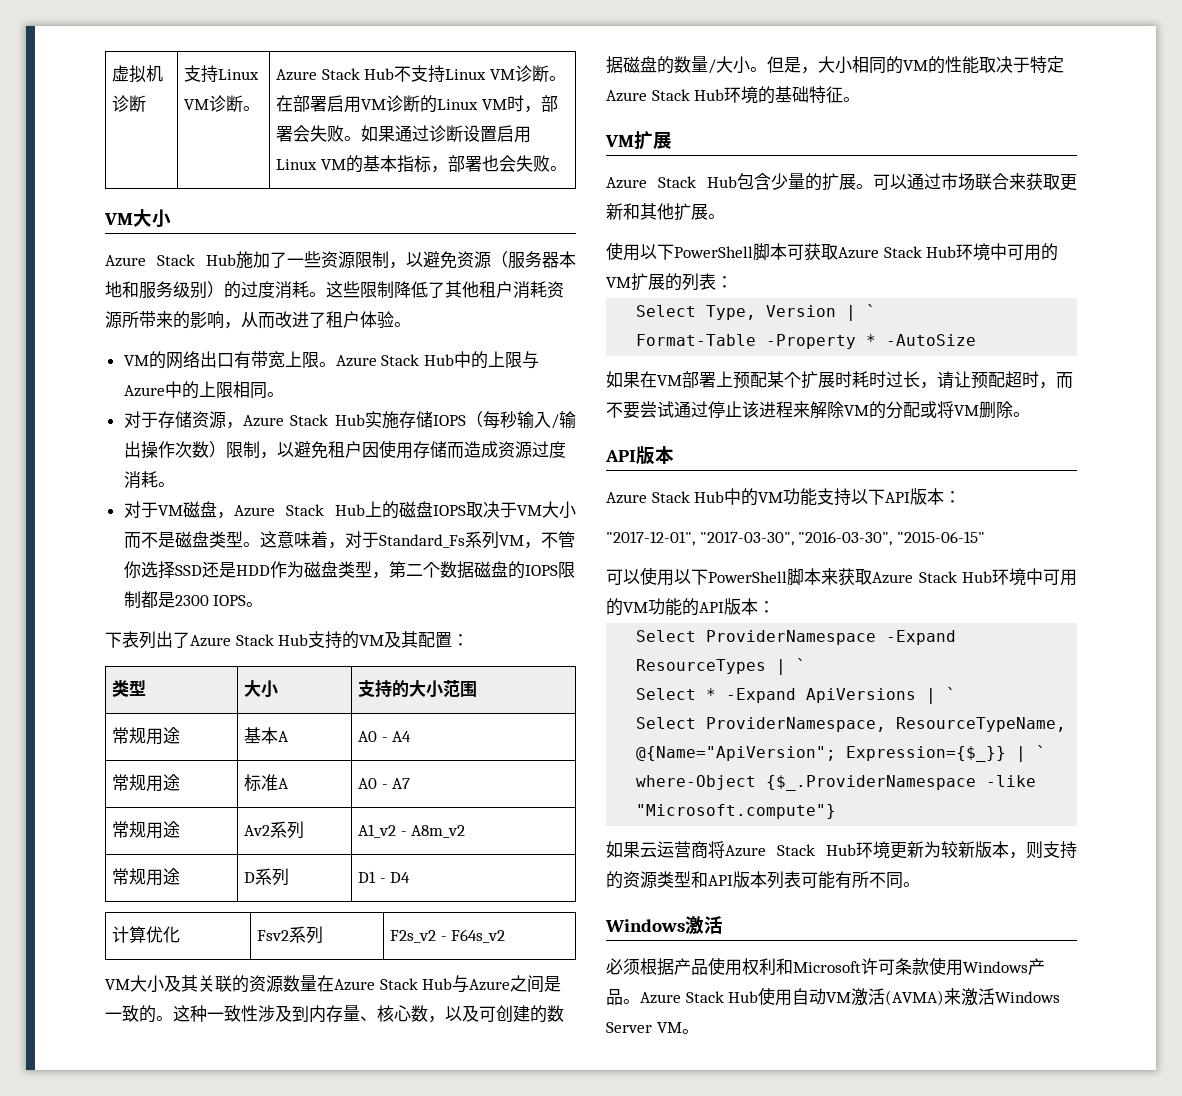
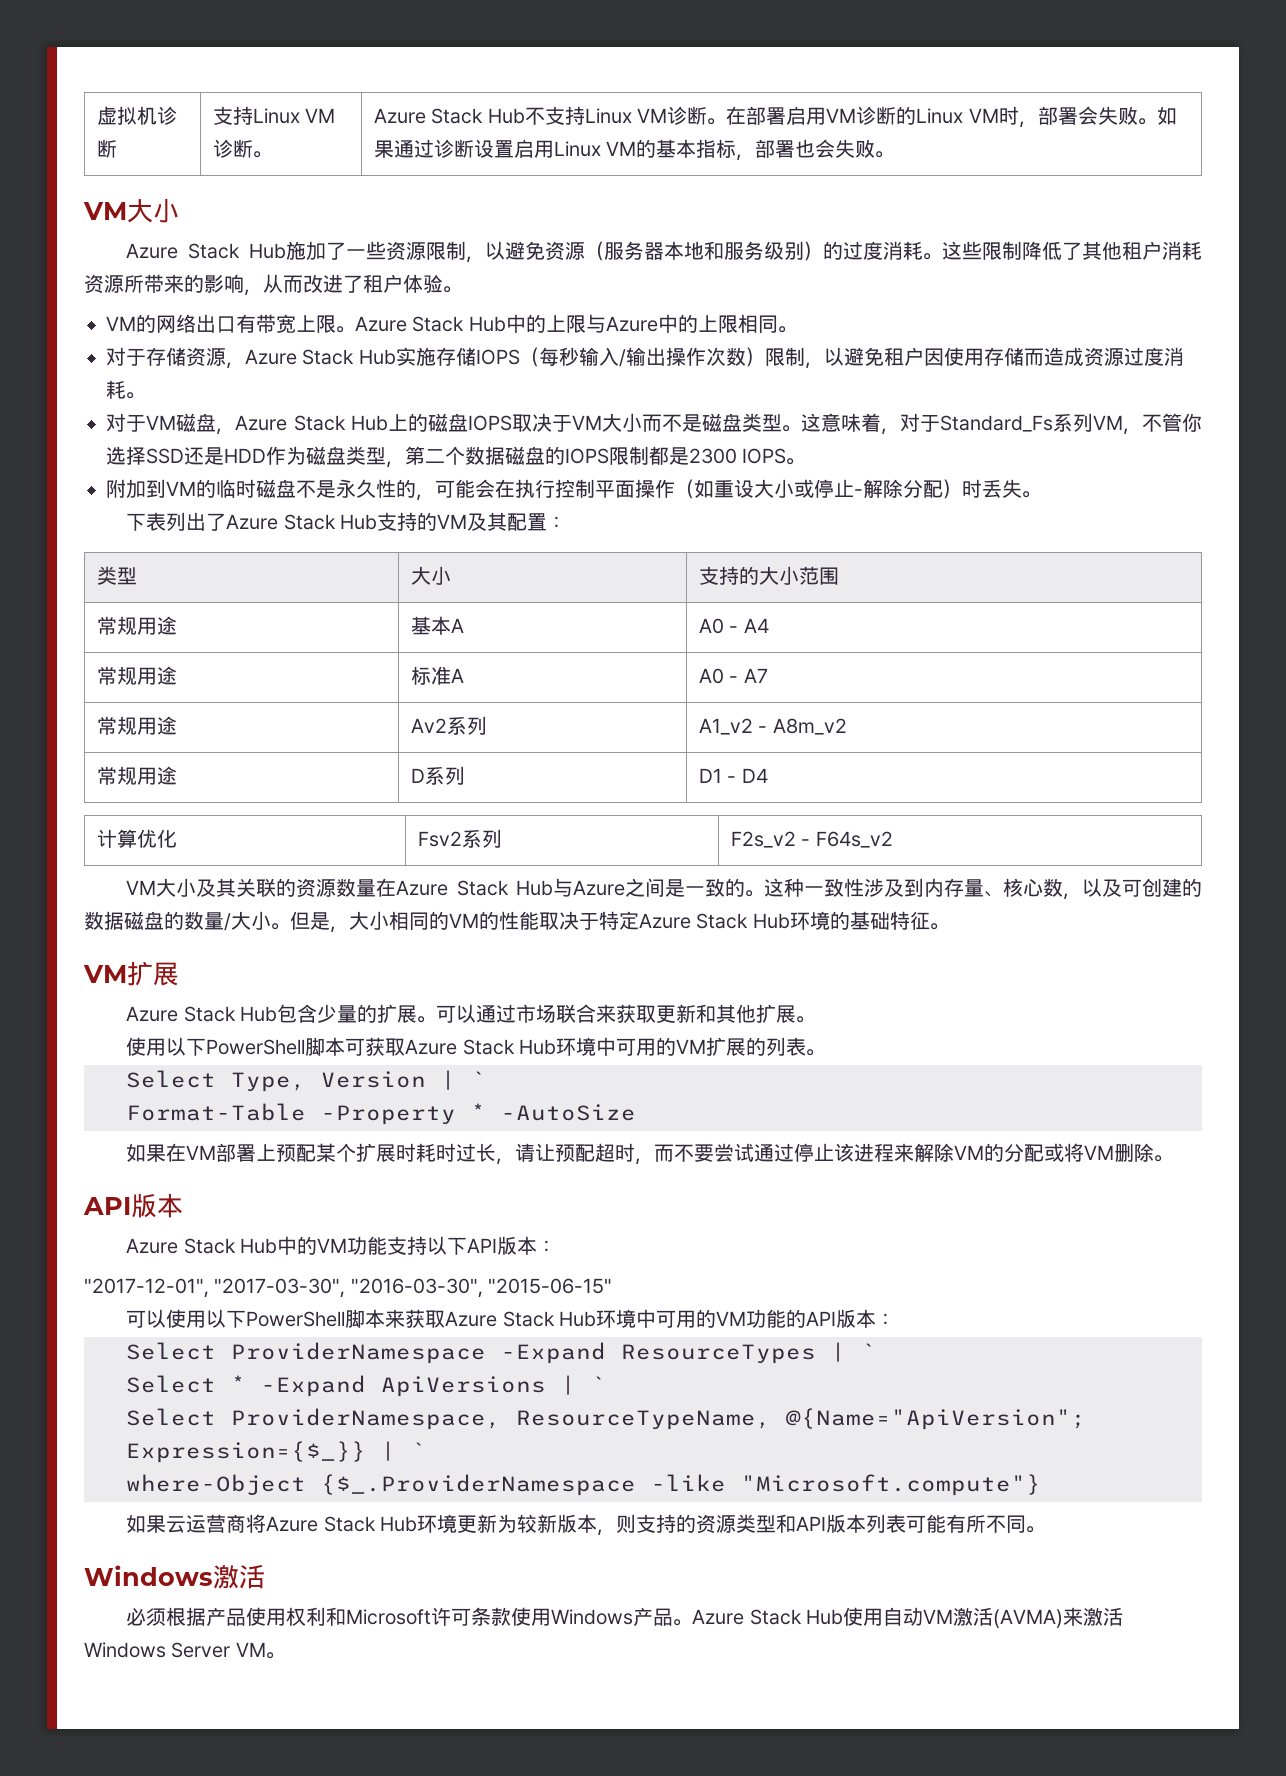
+ 附加到VM的临时磁盘不是永久性的，可能会在执行控制平面操作（如重设大小或停止-解除分配）时丢失。
- 使用以下PowerShell脚本可获取Azure Stack Hub环境中可用的VM扩展的列表：
+ 使用以下PowerShell脚本可获取Azure Stack Hub环境中可用的VM扩展的列表。

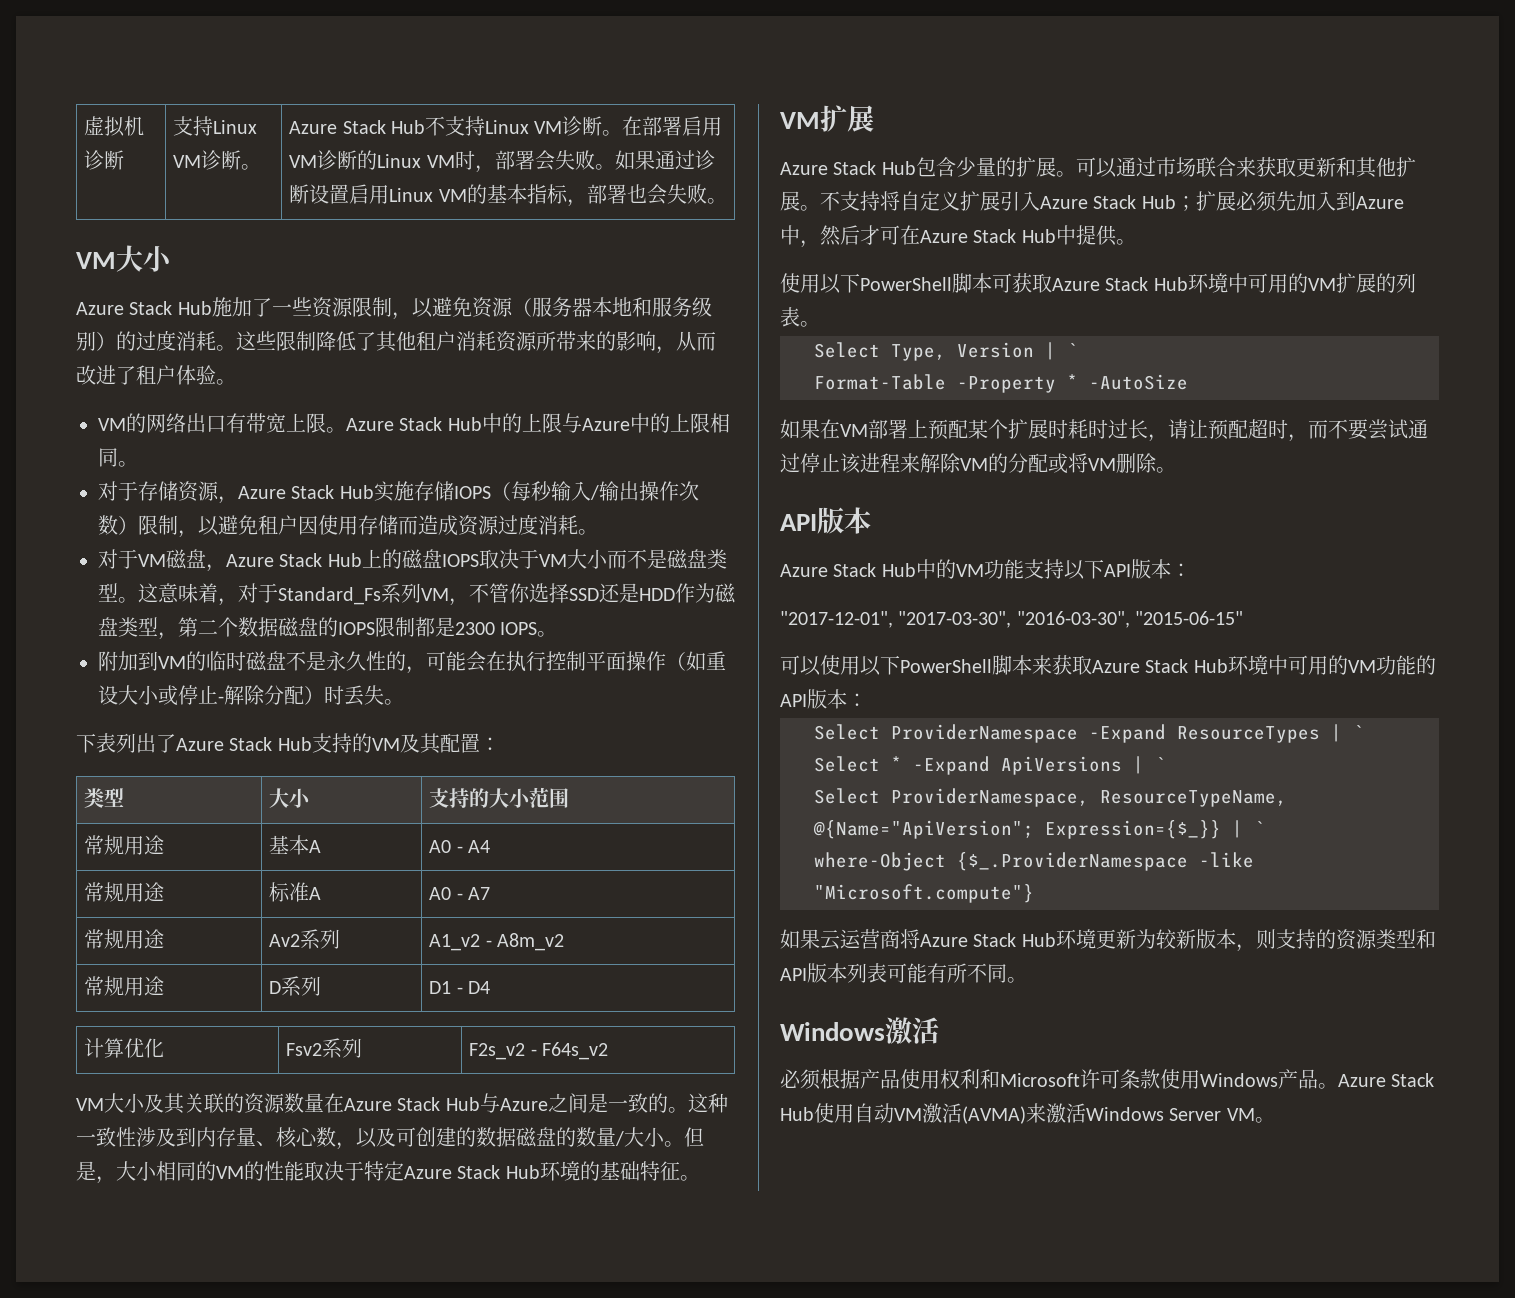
+ 不支持将自定义扩展引入Azure Stack Hub；扩展必须先加入到Azure中，然后才可在Azure Stack Hub中提供。

